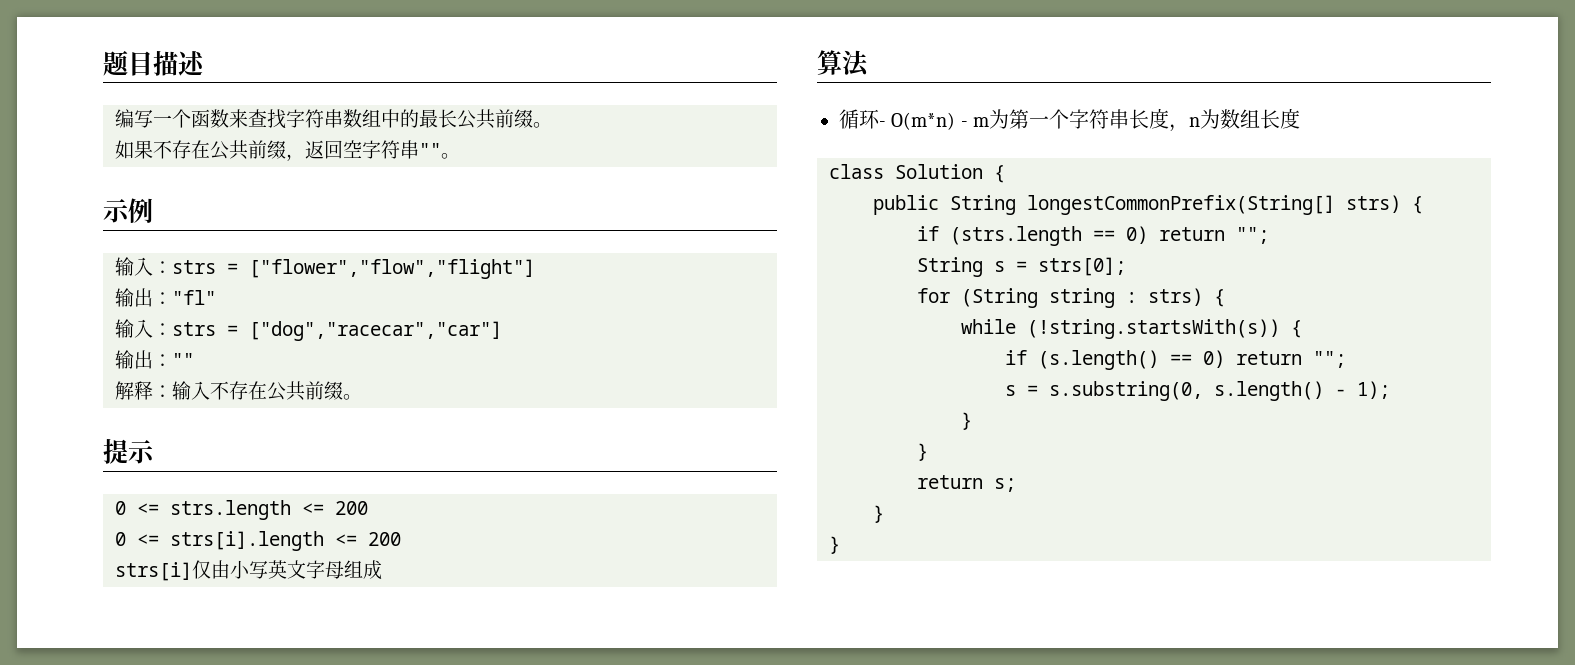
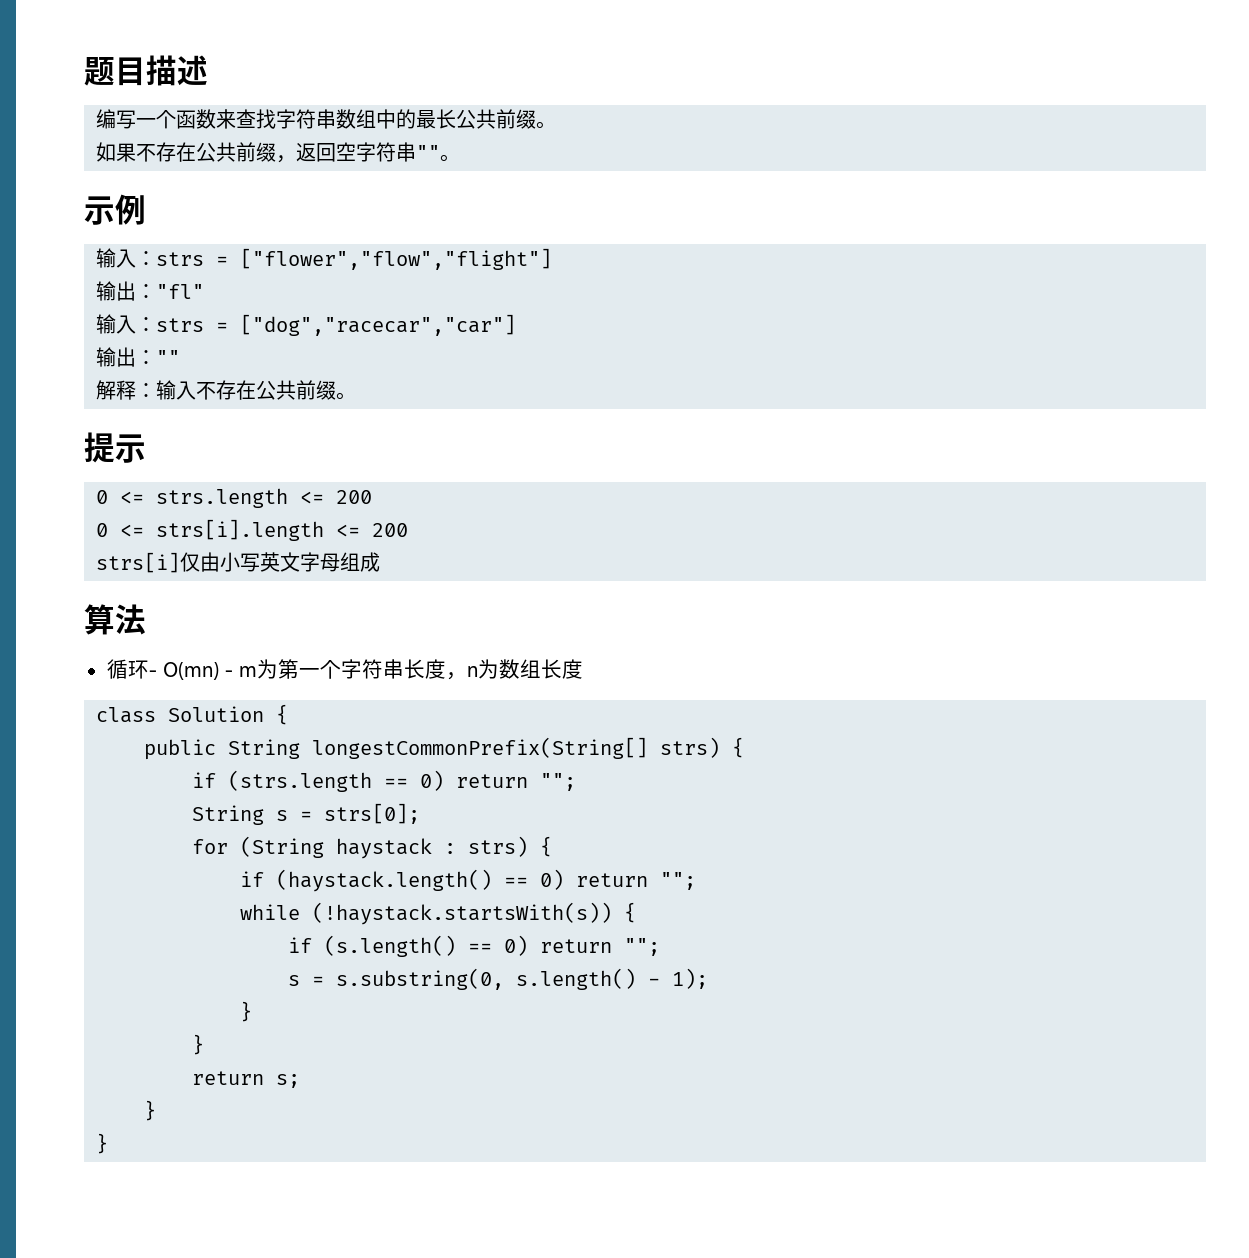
- 循环- O(m*n) - m为第一个字符串长度，n为数组长度
+ 循环- O(mn) - m为第一个字符串长度，n为数组长度
- for (String string : strs) {
+ for (String haystack : strs) {
+ if (haystack.length() == 0) return "";
- while (!string.startsWith(s)) {
+ while (!haystack.startsWith(s)) {

